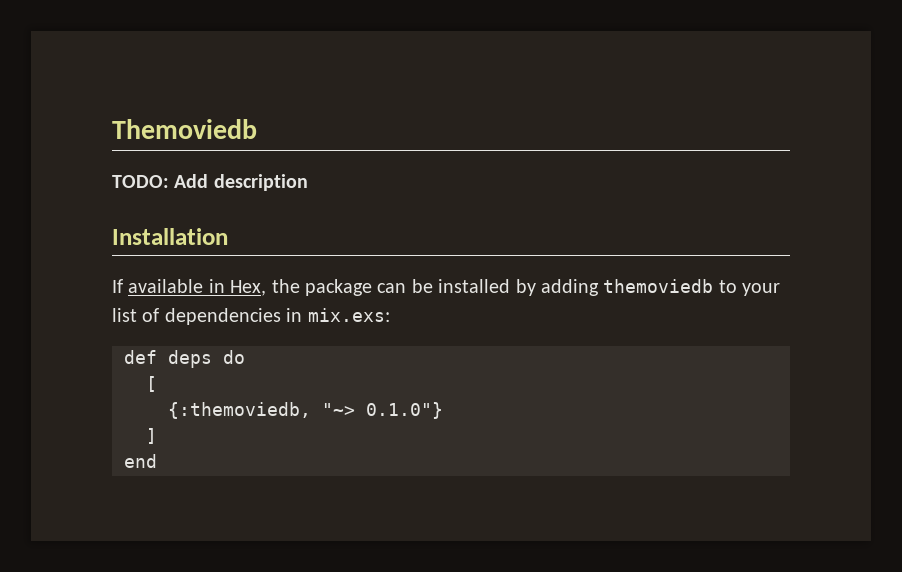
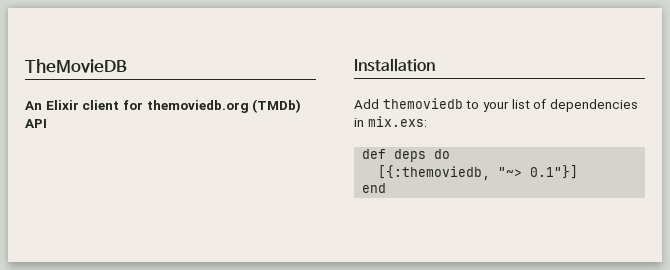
- Themoviedb
- TODO: Add description
+ TheMovieDB
+ An Elixir client for themoviedb.org (TMDb) API
  Installation
- If available in Hex, the package can be installed by adding themoviedb to your list of dependencies in mix.exs:
+ Add themoviedb to your list of dependencies in mix.exs:
- [
- {:themoviedb, "~> 0.1.0"}
- ]
+ [{:themoviedb, "~> 0.1"}]

